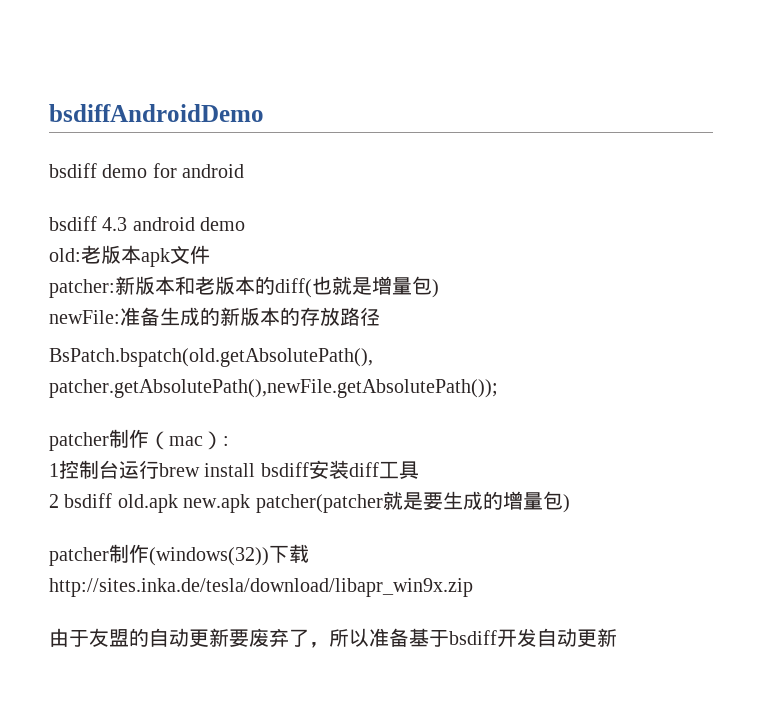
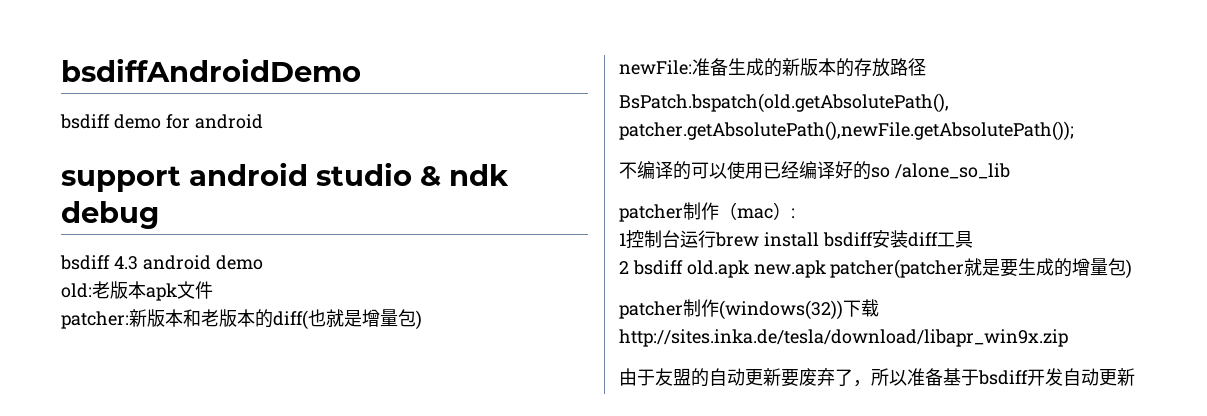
+ support android studio & ndk debug
+ 不编译的可以使用已经编译好的so /alone_so_lib

